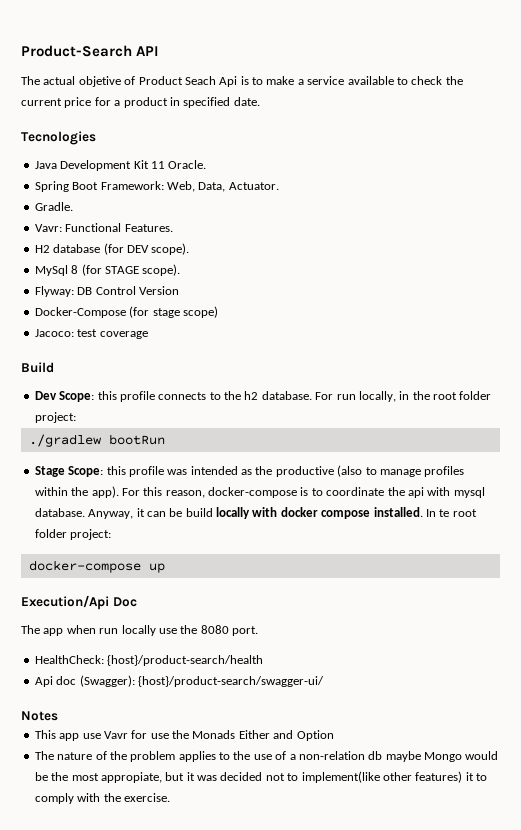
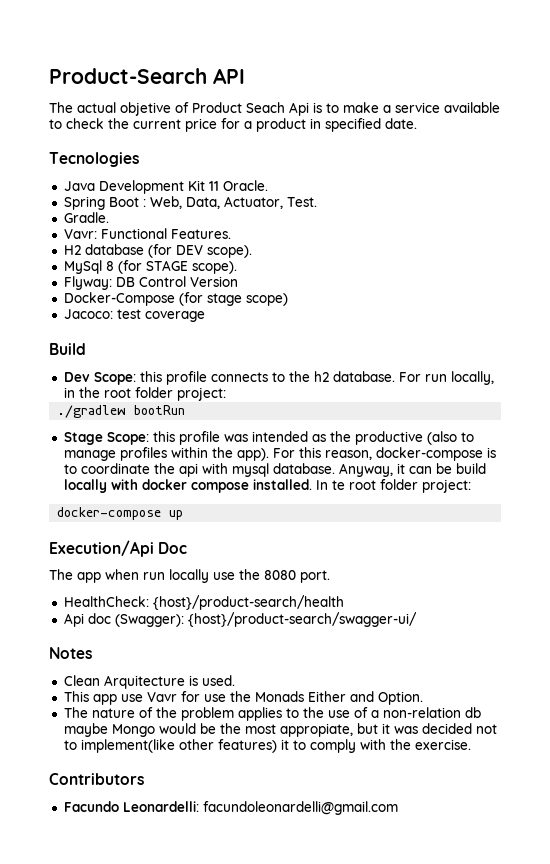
- Spring Boot Framework: Web, Data, Actuator.
+ Spring Boot : Web, Data, Actuator, Test.
+ Clean Arquitecture is used.
- This app use Vavr for use the Monads Either and Option
+ This app use Vavr for use the Monads Either and Option.
+ Contributors
+ Facundo Leonardelli: facundoleonardelli@gmail.com

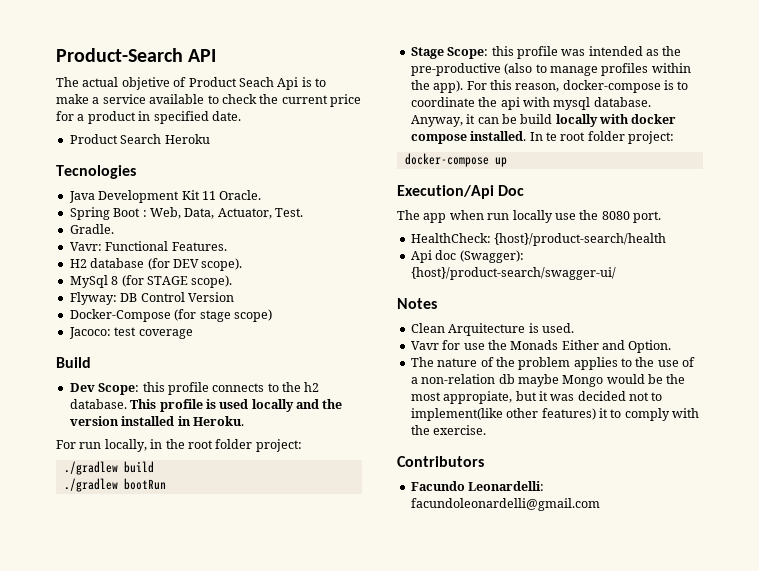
+ Product Search Heroku
- Dev Scope: this profile connects to the h2 database. For run locally, in the root folder project:
+ Dev Scope: this profile connects to the h2 database. This profile is used locally and the version installed in Heroku.
+ For run locally, in the root folder project:
+ ./gradlew build
- Stage Scope: this profile was intended as the productive (also to manage profiles within the app).
+ Stage Scope: this profile was intended as the pre-productive (also to manage profiles within the app).
- This app use Vavr for use the Monads Either and Option.
+ Vavr for use the Monads Either and Option.

